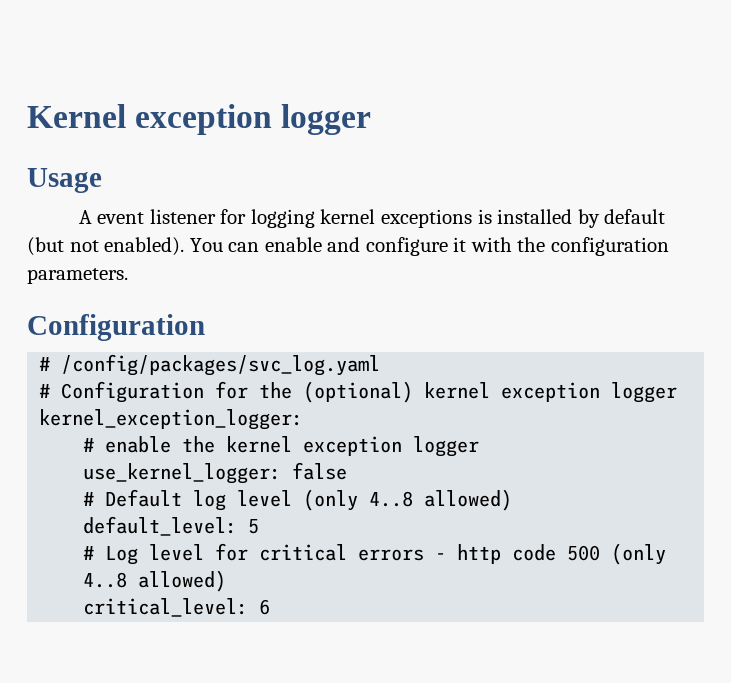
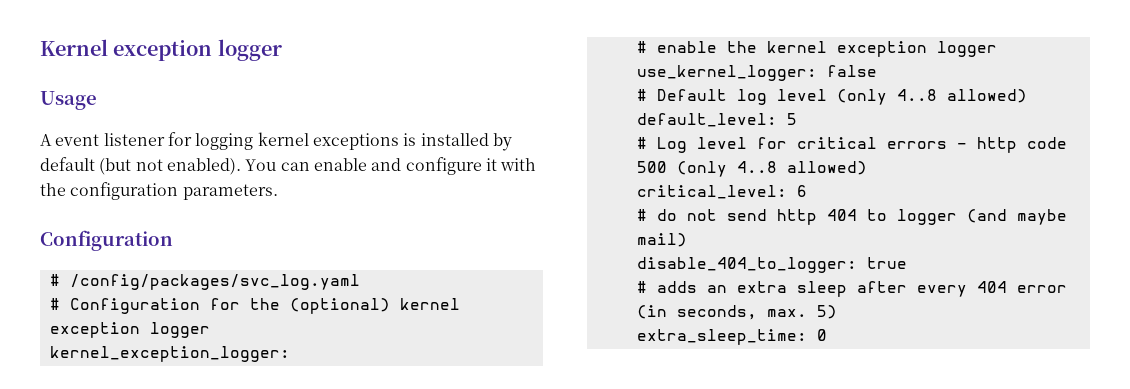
+ # do not send http 404 to logger (and maybe mail)
+ disable_404_to_logger: true
+ # adds an extra sleep after every 404 error (in seconds, max. 5)
+ extra_sleep_time: 0

